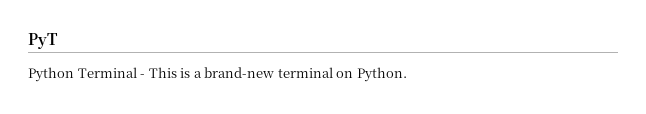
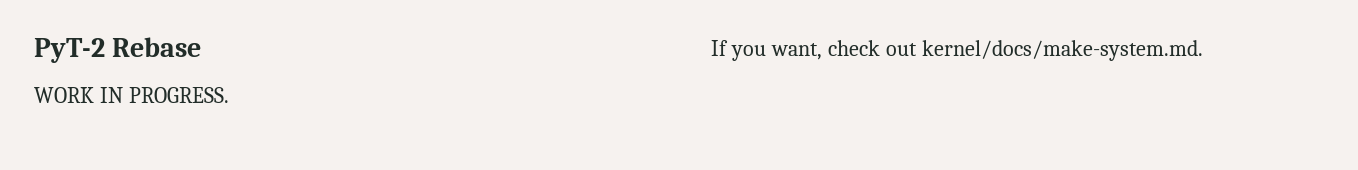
- PyT
- Python Terminal - This is a brand-new terminal on Python.
+ PyT-2 Rebase
+ WORK IN PROGRESS.
+ If you want, check out kernel/docs/make-system.md.

